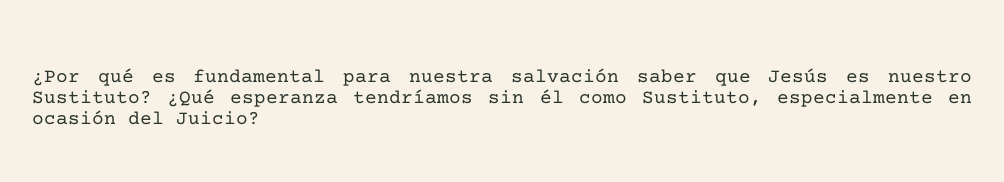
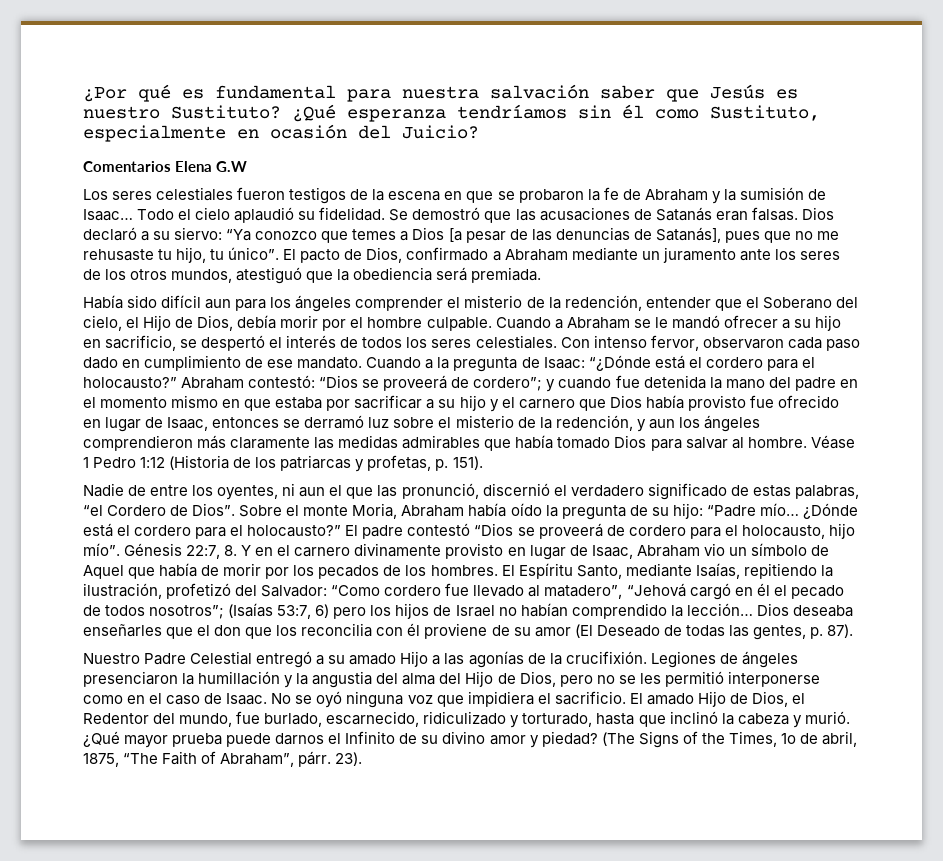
+ Comentarios Elena G.W
+ Los seres celestiales fueron testigos de la escena en que se probaron la fe de Abraham y la sumisión de Isaac… Todo el cielo aplaudió su fidelidad. Se demostró que las acusaciones de Satanás eran falsas. Dios declaró a su siervo: “Ya conozco que temes a Dios [a pesar de las denuncias de Satanás], pues que no me rehusaste tu hijo, tu único”. El pacto de Dios, confirmado a Abraham mediante un juramento ante los seres de los otros mundos, atestiguó que la obediencia será premiada.
+ Había sido difícil aun para los ángeles comprender el misterio de la redención, entender que el Soberano del cielo, el Hijo de Dios, debía morir por el hombre culpable. Cuando a Abraham se le mandó ofrecer a su hijo en sacrificio, se despertó el interés de todos los seres celestiales. Con intenso fervor, observaron cada paso dado en cumplimiento de ese mandato. Cuando a la pregunta de Isaac: “¿Dónde está el cordero para el holocausto?” Abraham contestó: “Dios se proveerá de cordero”; y cuando fue detenida la mano del padre en el momento mismo en que estaba por sacrificar a su hijo y el carnero que Dios había provisto fue ofrecido en lugar de Isaac, entonces se derramó luz sobre el misterio de la redención, y aun los ángeles comprendieron más claramente las medidas admirables que había tomado Dios para salvar al hombre. Véase 1 Pedro 1:12 (Historia de los patriarcas y profetas, p. 151).
+ Nadie de entre los oyentes, ni aun el que las pronunció, discernió el verdadero significado de estas palabras, “el Cordero de Dios”. Sobre el monte Moria, Abraham había oído la pregunta de su hijo: “Padre mío… ¿Dónde está el cordero para el holocausto?” El padre contestó “Dios se proveerá de cordero para el holocausto, hijo mío”. Génesis 22:7, 8. Y en el carnero divinamente provisto en lugar de Isaac, Abraham vio un símbolo de Aquel que había de morir por los pecados de los hombres. El Espíritu Santo, mediante Isaías, repitiendo la ilustración, profetizó del Salvador: “Como cordero fue llevado al matadero”, “Jehová cargó en él el pecado de todos nosotros”; (Isaías 53:7, 6) pero los hijos de Israel no habían comprendido la lección… Dios deseaba enseñarles que el don que los reconcilia con él proviene de su amor (El Deseado de todas las gentes, p. 87).
+ Nuestro Padre Celestial entregó a su amado Hijo a las agonías de la crucifixión. Legiones de ángeles presenciaron la humillación y la angustia del alma del Hijo de Dios, pero no se les permitió interponerse como en el caso de Isaac. No se oyó ninguna voz que impidiera el sacrificio. El amado Hijo de Dios, el Redentor del mundo, fue burlado, escarnecido, ridiculizado y torturado, hasta que inclinó la cabeza y murió. ¿Qué mayor prueba puede darnos el Infinito de su divino amor y piedad? (The Signs of the Times, 1o de abril, 1875, “The Faith of Abraham”, párr. 23).

